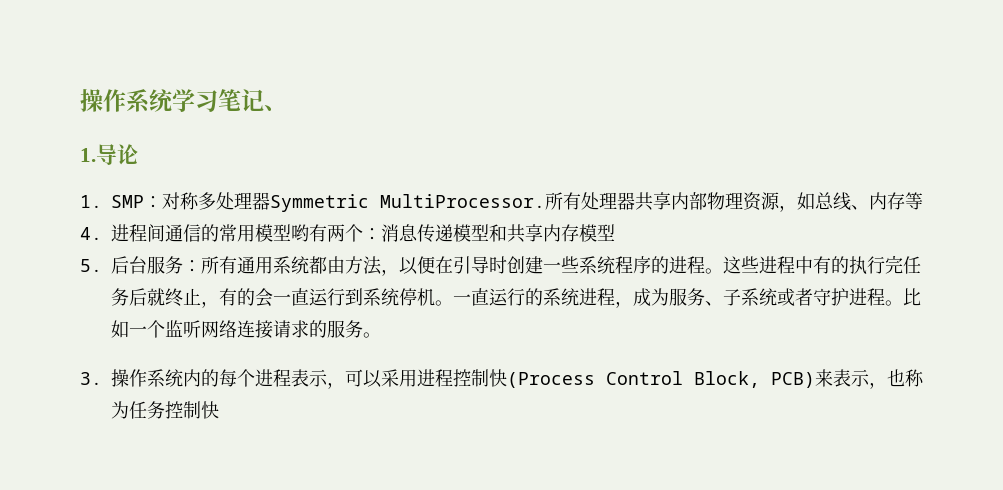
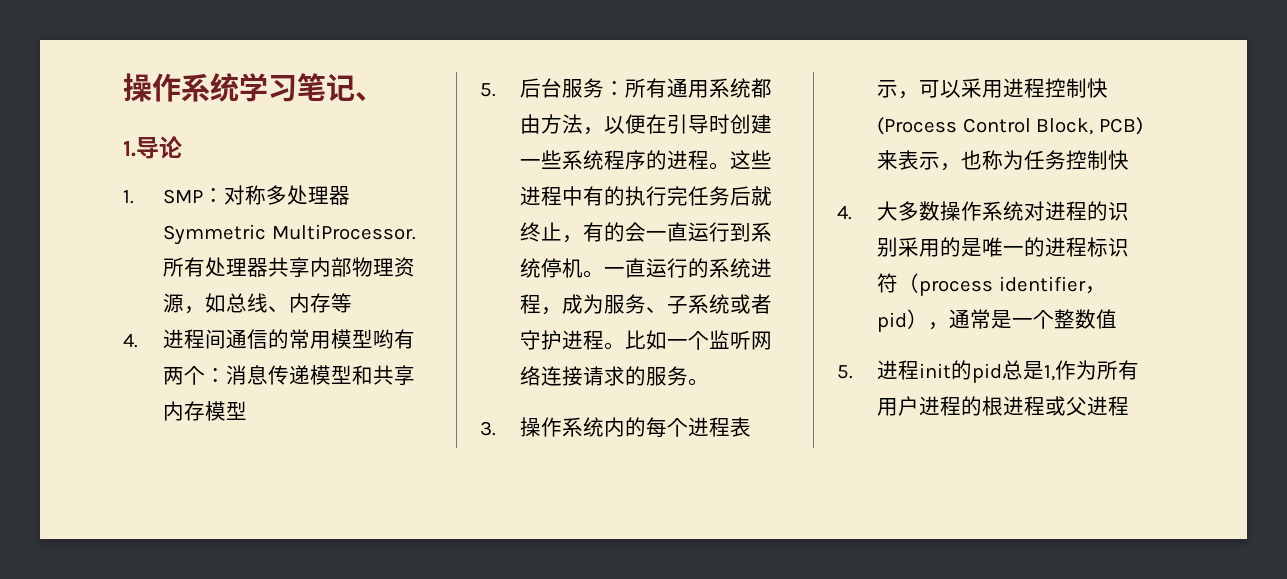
+ 4.大多数操作系统对进程的识别采用的是唯一的进程标识符（process identifier，pid），通常是一个整数值
+ 5.进程init的pid总是1,作为所有用户进程的根进程或父进程

